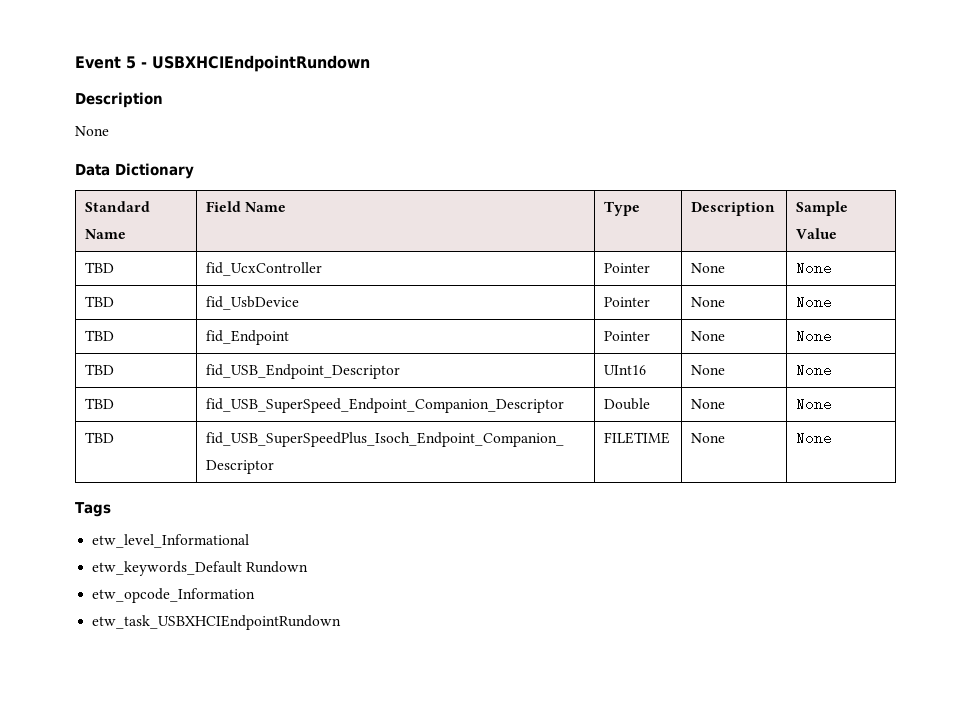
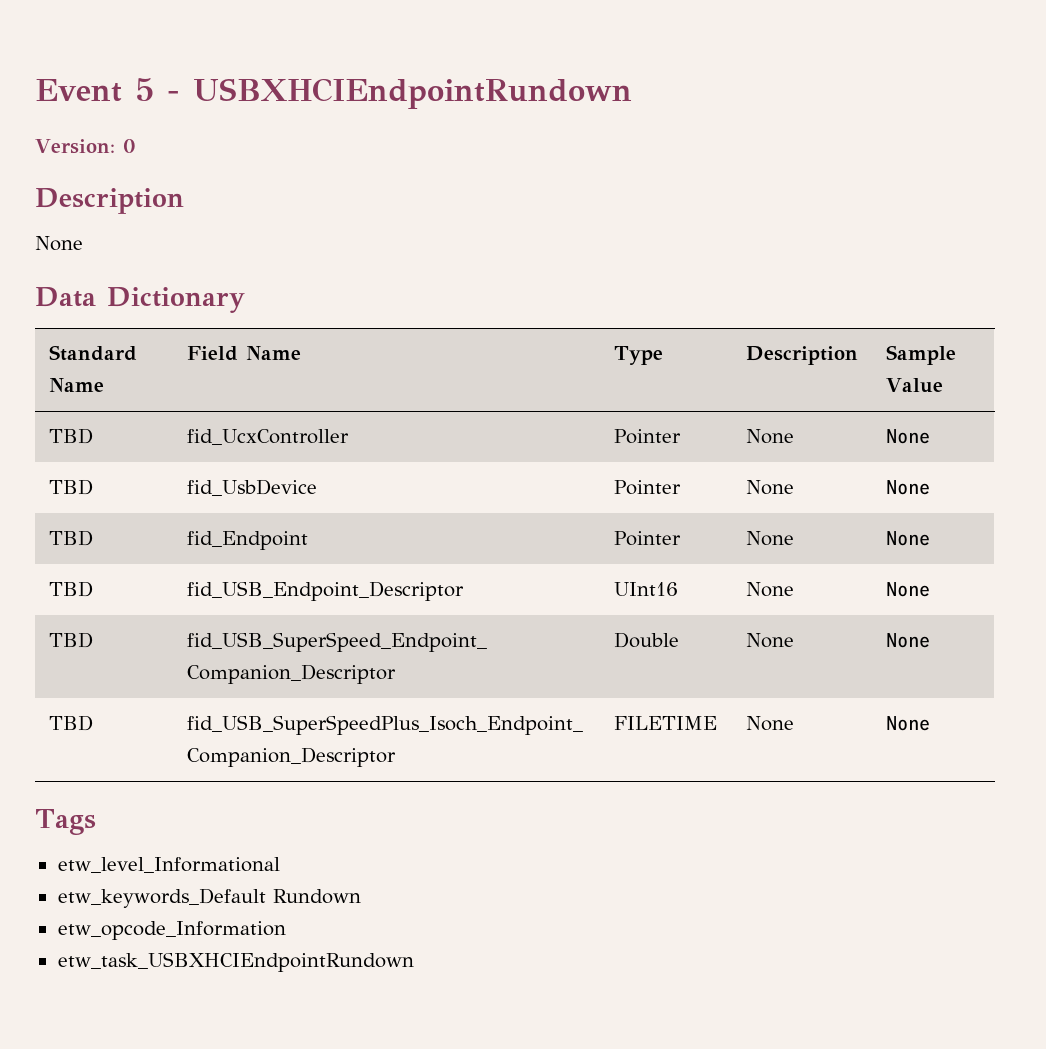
+ Version: 0

